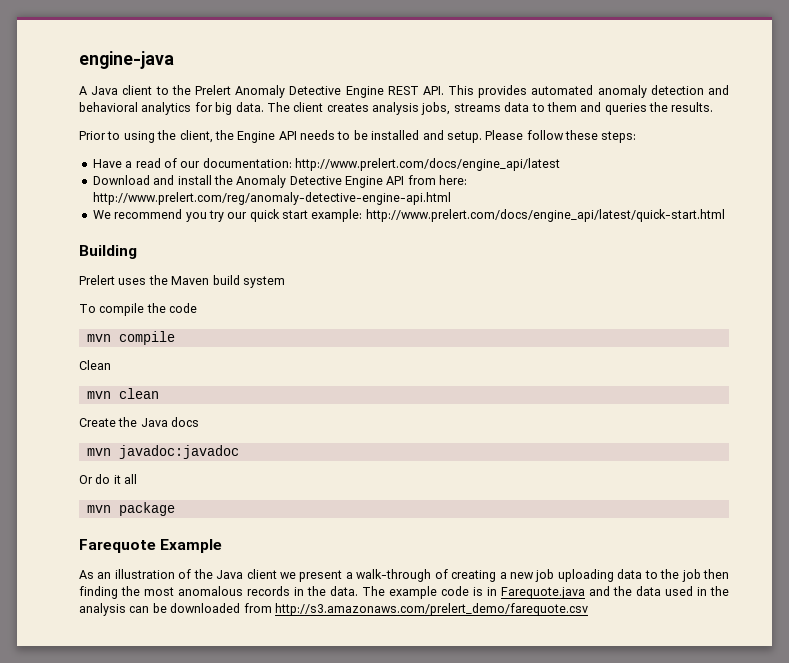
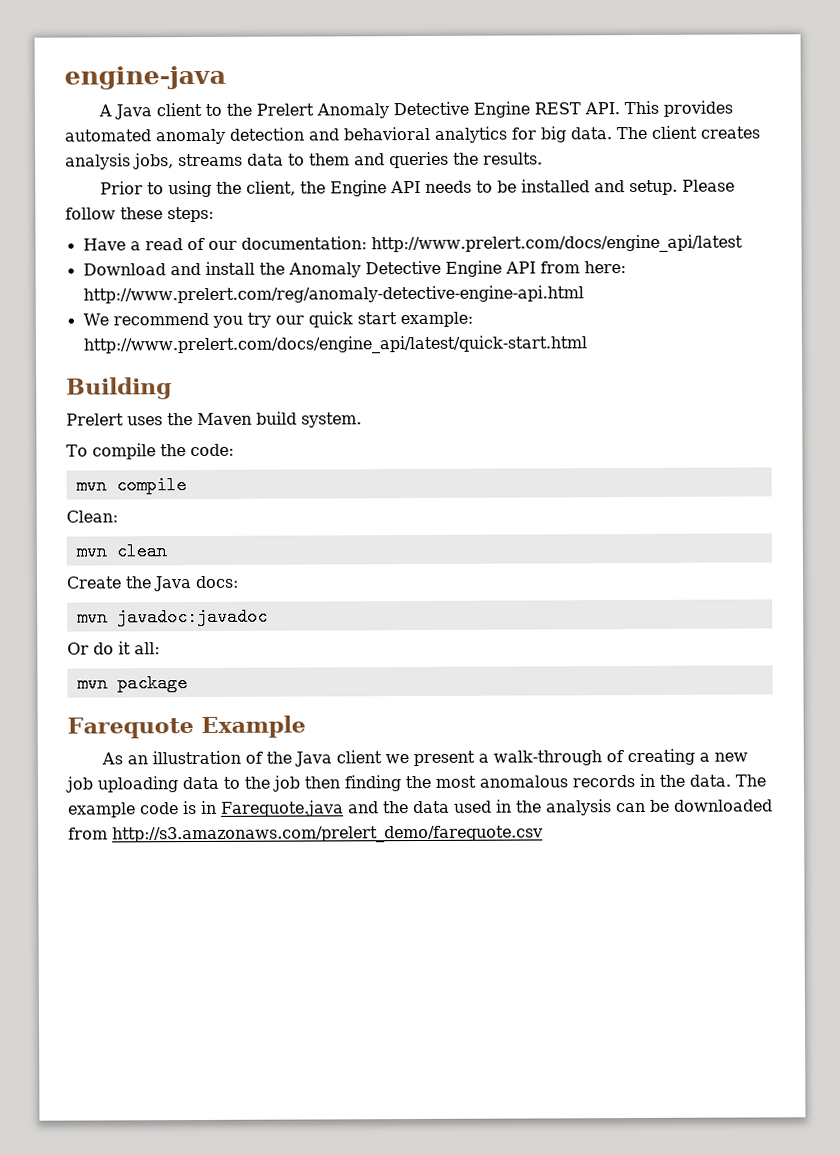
- Prelert uses the Maven build system
+ Prelert uses the Maven build system.
- To compile the code
+ To compile the code:
- Clean
+ Clean:
- Create the Java docs
+ Create the Java docs:
- Or do it all
+ Or do it all:

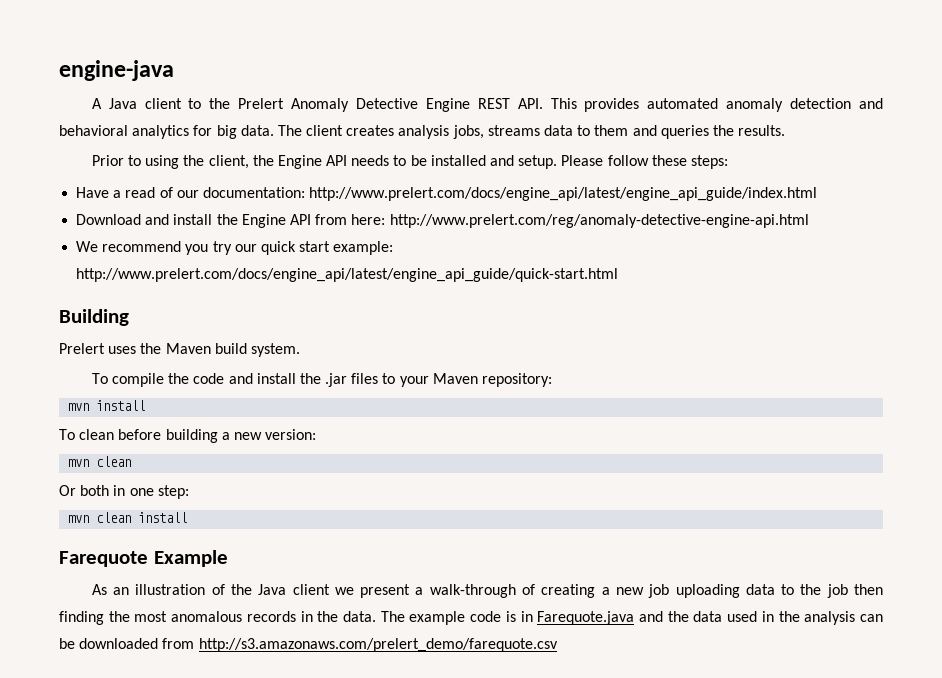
- Have a read of our documentation: http://www.prelert.com/docs/engine_api/latest
+ Have a read of our documentation: http://www.prelert.com/docs/engine_api/latest/engine_api_guide/index.html
- Download and install the Anomaly Detective Engine API from here: http://www.prelert.com/reg/anomaly-detective-engine-api.html
+ Download and install the Engine API from here: http://www.prelert.com/reg/anomaly-detective-engine-api.html
- We recommend you try our quick start example: http://www.prelert.com/docs/engine_api/latest/quick-start.html
+ We recommend you try our quick start example: http://www.prelert.com/docs/engine_api/latest/engine_api_guide/quick-start.html
- To compile the code:
- mvn compile
- Clean:
+ To compile the code and install the .jar files to your Maven repository:
+ mvn install
+ To clean before building a new version:
  mvn clean
- Create the Java docs:
- mvn javadoc:javadoc
- Or do it all:
- mvn package
+ Or both in one step:
+ mvn clean install

